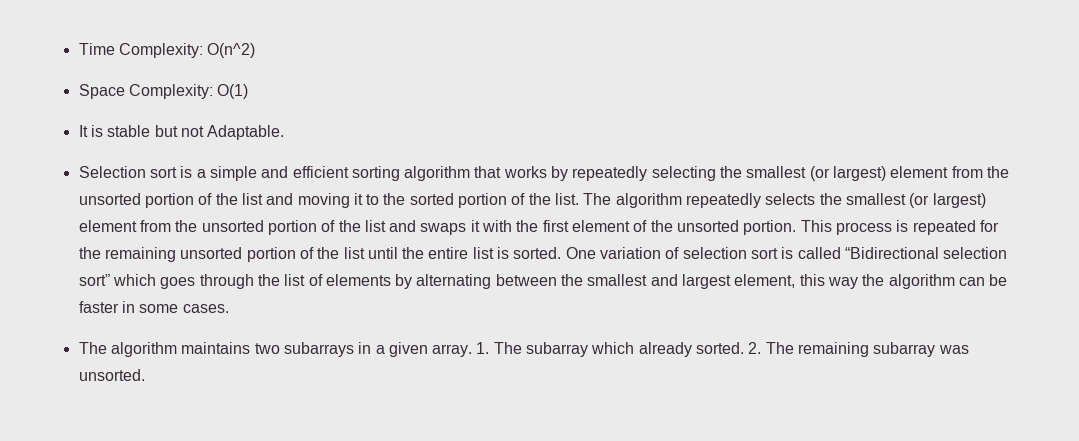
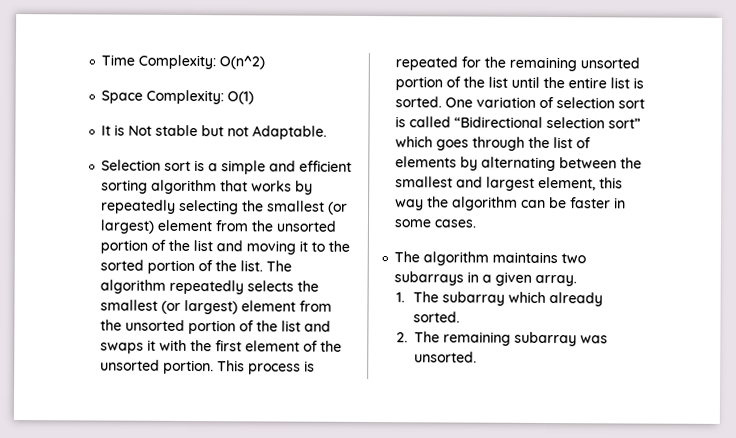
- It is stable but not Adaptable.
+ It is Not stable but not Adaptable.
- The algorithm maintains two subarrays in a given array. 1. The subarray which already sorted. 2. The remaining subarray was unsorted.
+ The algorithm maintains two subarrays in a given array.
+ 1. The subarray which already sorted.
+ 2. The remaining subarray was unsorted.

